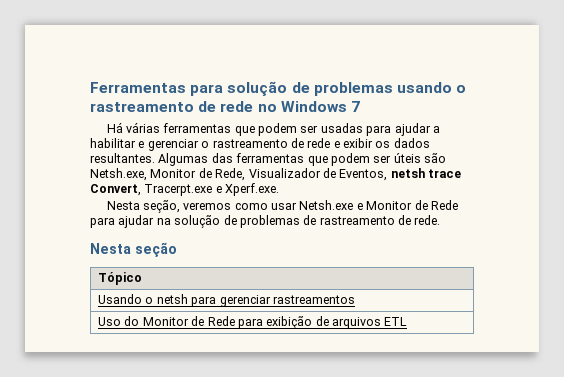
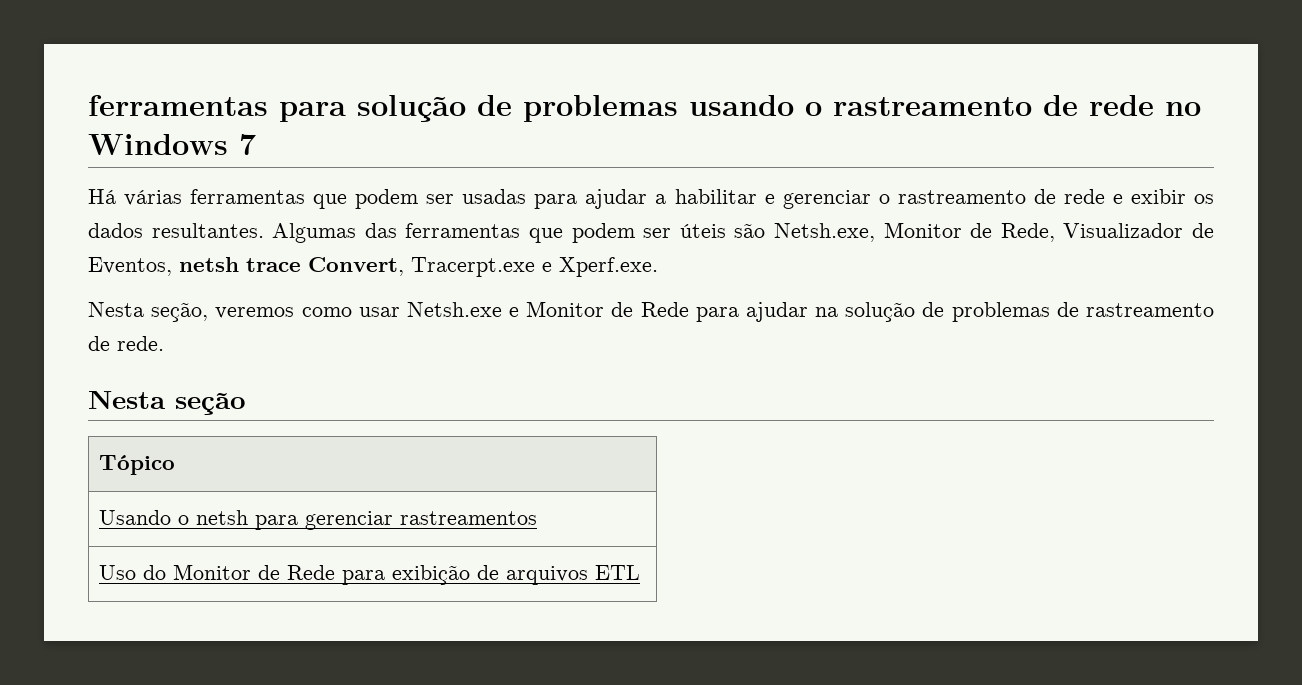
- Ferramentas para solução de problemas usando o rastreamento de rede no Windows 7
+ ferramentas para solução de problemas usando o rastreamento de rede no Windows 7

